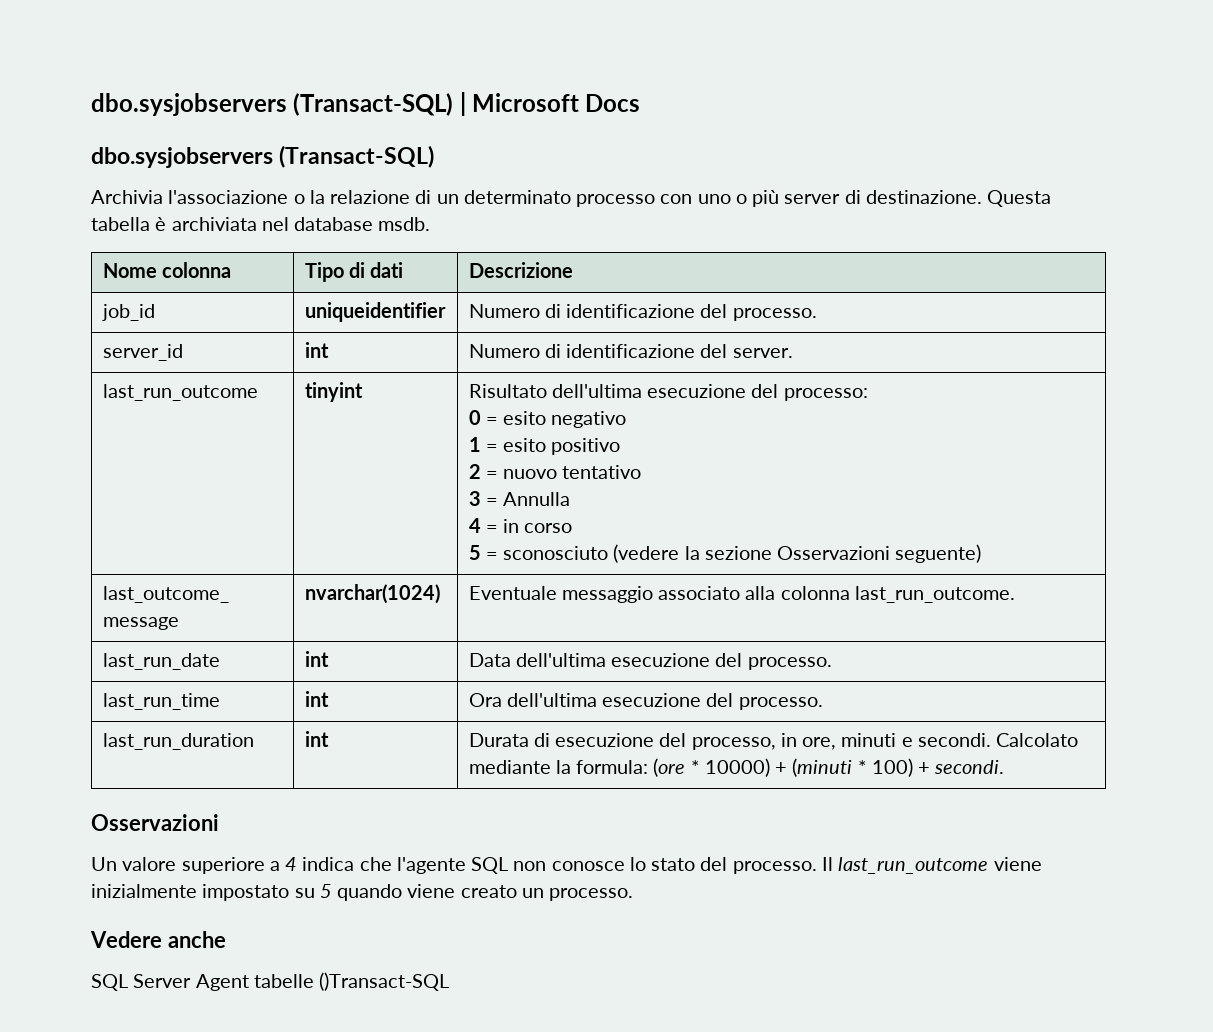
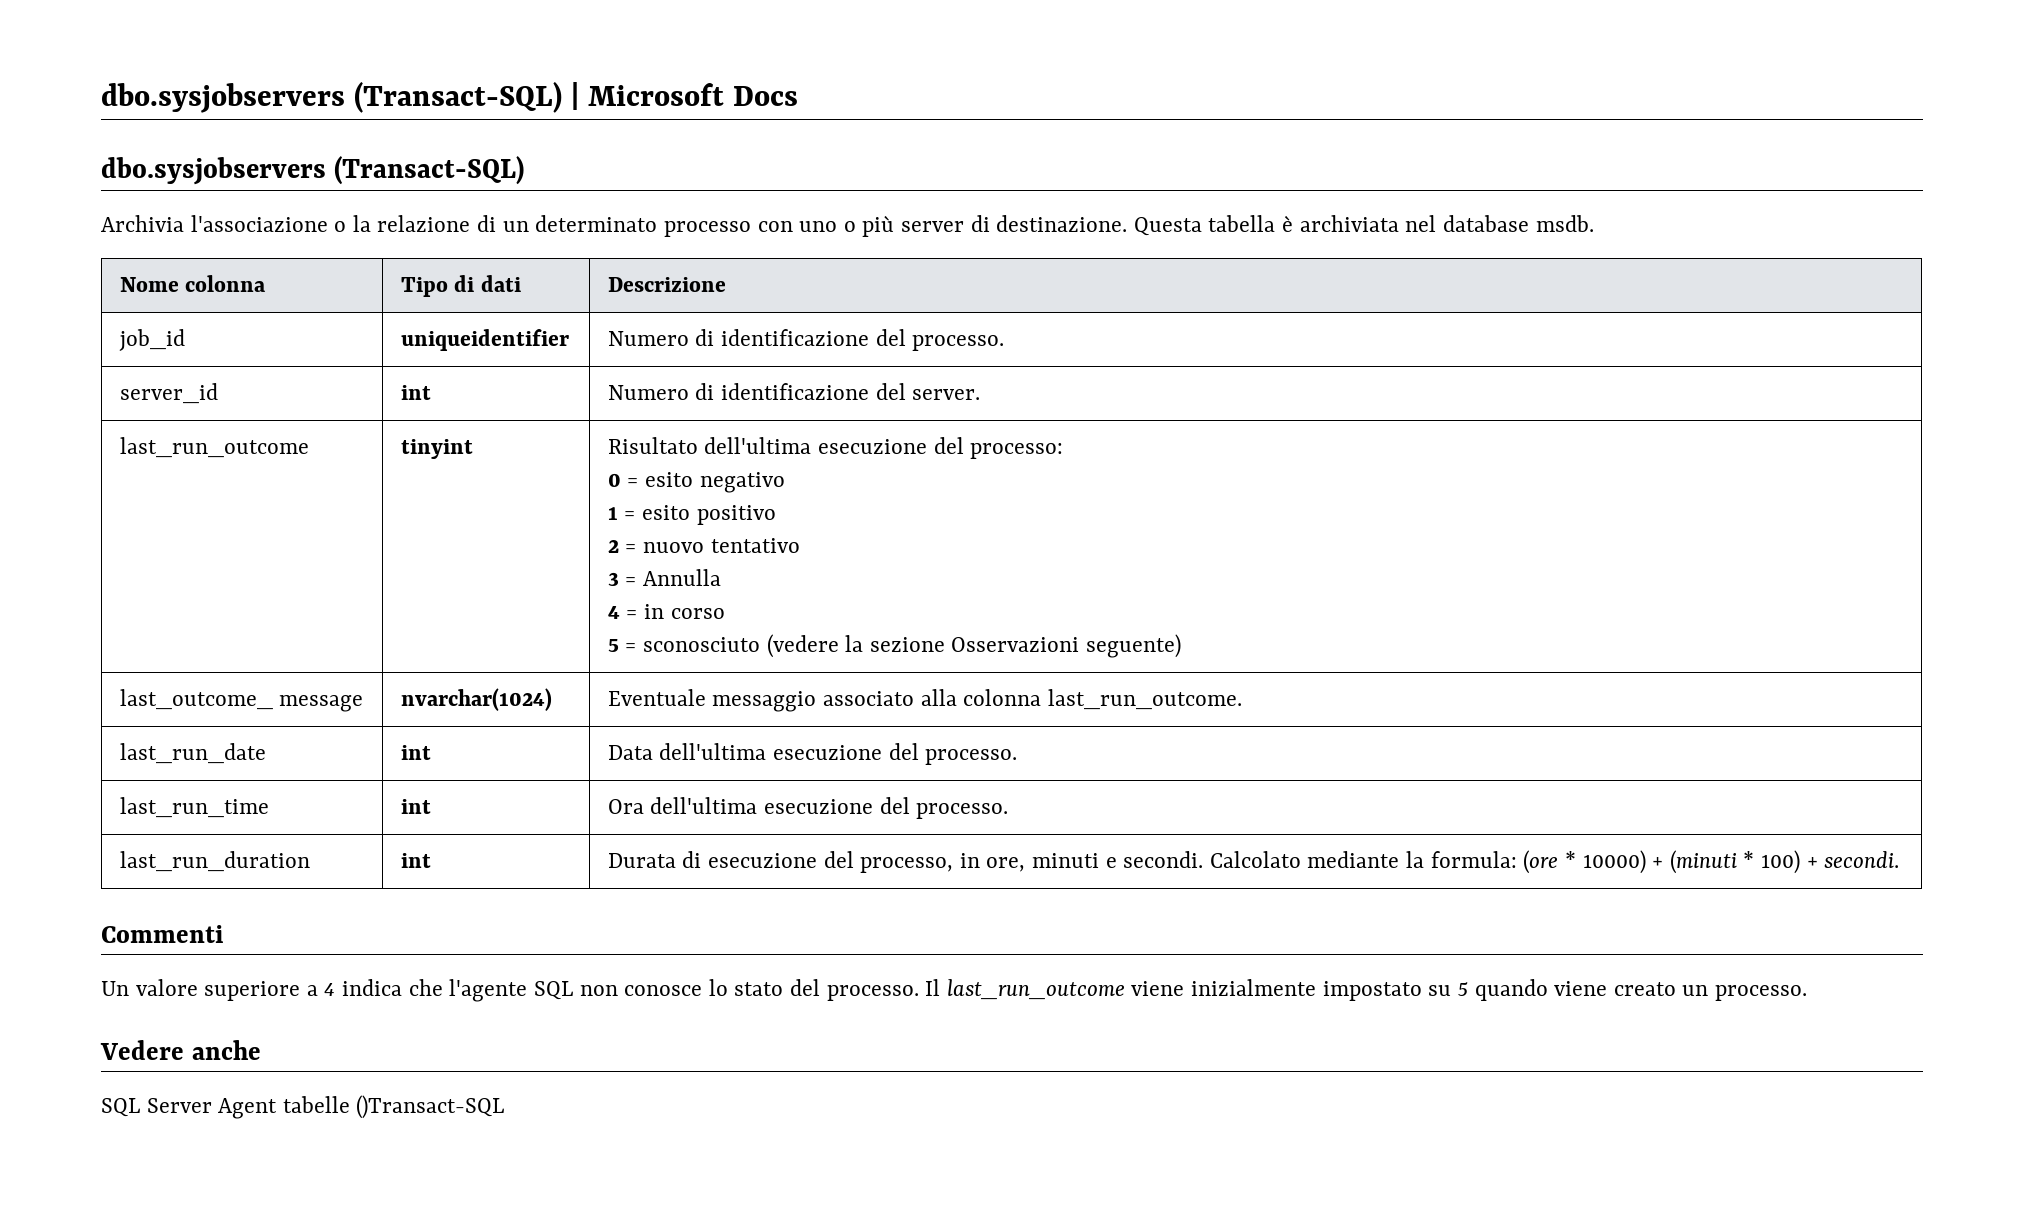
  last_run_duration | int | Durata di esecuzione del processo, in ore, minuti e secondi. Calcolato mediante la formula: (ore * 10000) + (minuti * 100) + secondi.
- Osservazioni
+ Commenti

